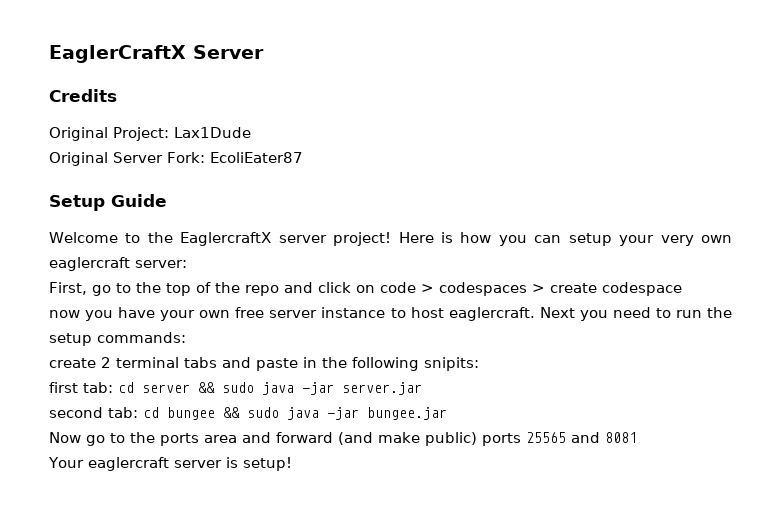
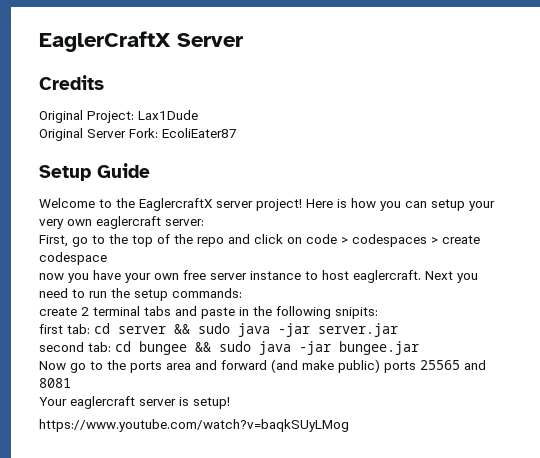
+ https://www.youtube.com/watch?v=baqkSUyLMog

